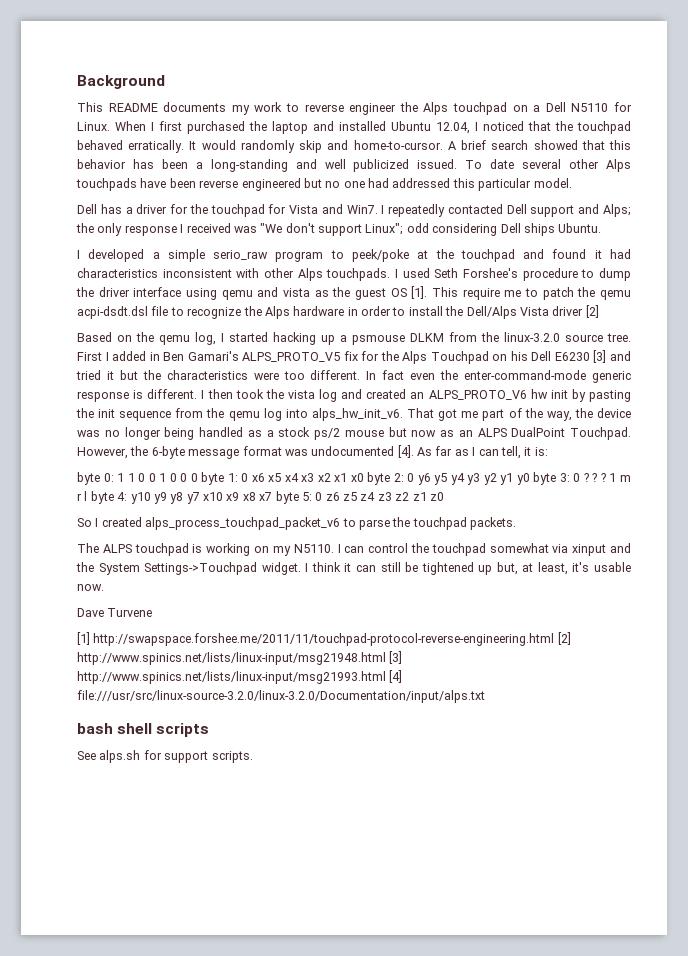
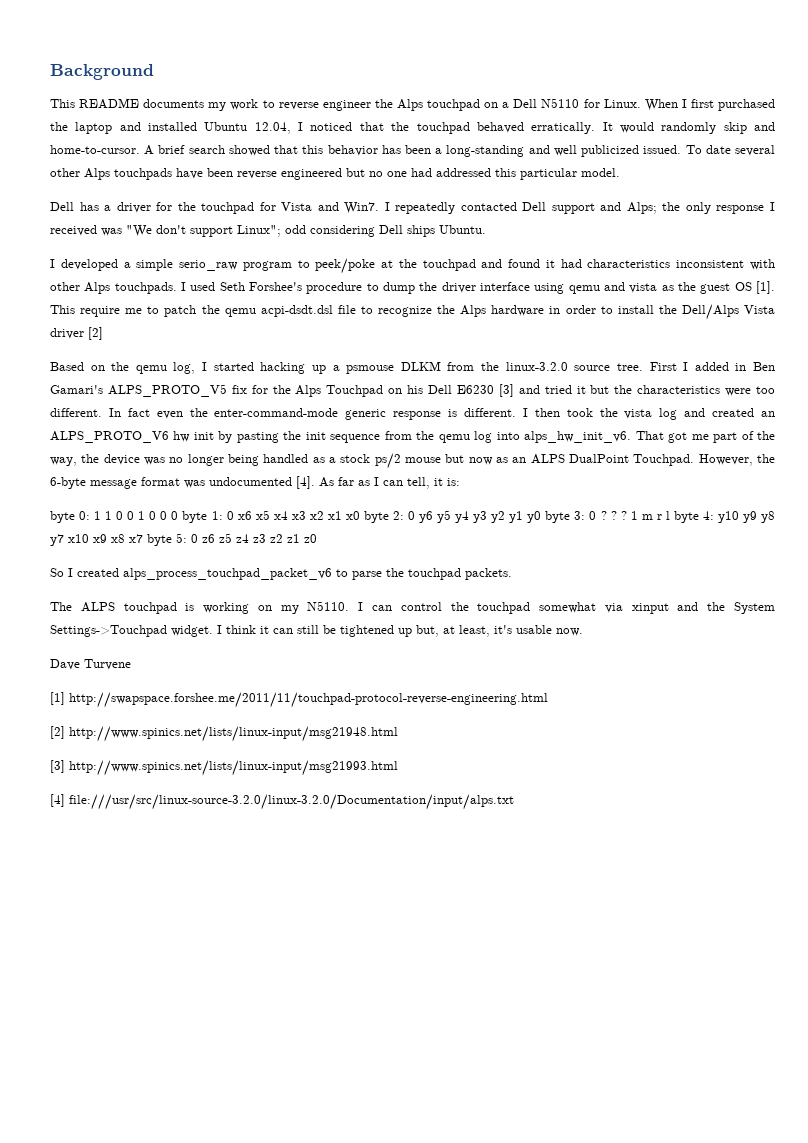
- [1] http://swapspace.forshee.me/2011/11/touchpad-protocol-reverse-engineering.html [2] http://www.spinics.net/lists/linux-input/msg21948.html [3] http://www.spinics.net/lists/linux-input/msg21993.html [4] file:///usr/src/linux-source-3.2.0/linux-3.2.0/Documentation/input/alps.txt
+ [1] http://swapspace.forshee.me/2011/11/touchpad-protocol-reverse-engineering.html
+ [2] http://www.spinics.net/lists/linux-input/msg21948.html
+ [3] http://www.spinics.net/lists/linux-input/msg21993.html
+ [4] file:///usr/src/linux-source-3.2.0/linux-3.2.0/Documentation/input/alps.txt
- bash shell scripts
- See alps.sh for support scripts.

